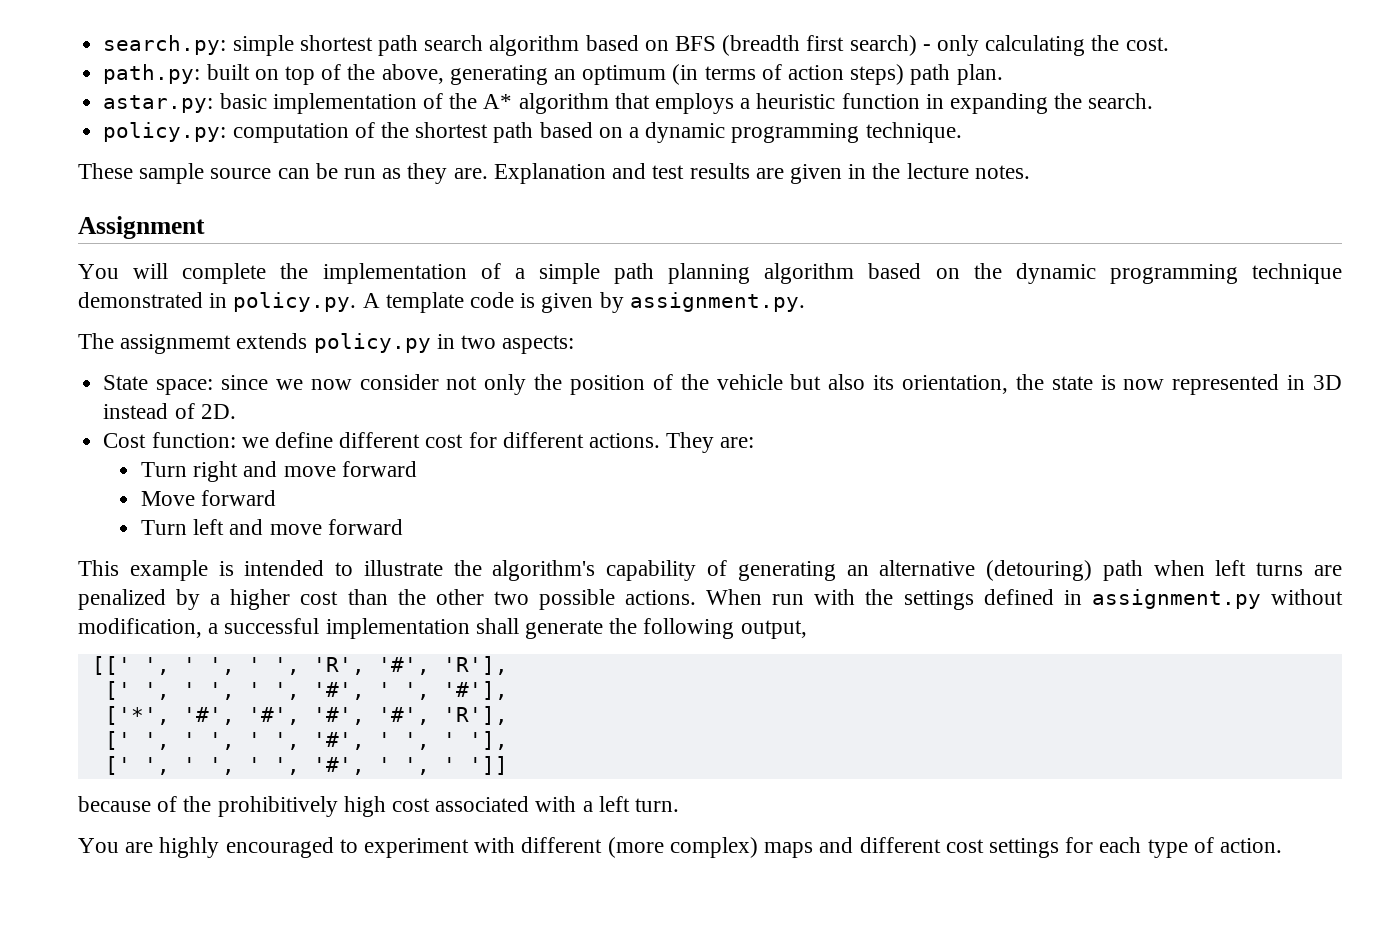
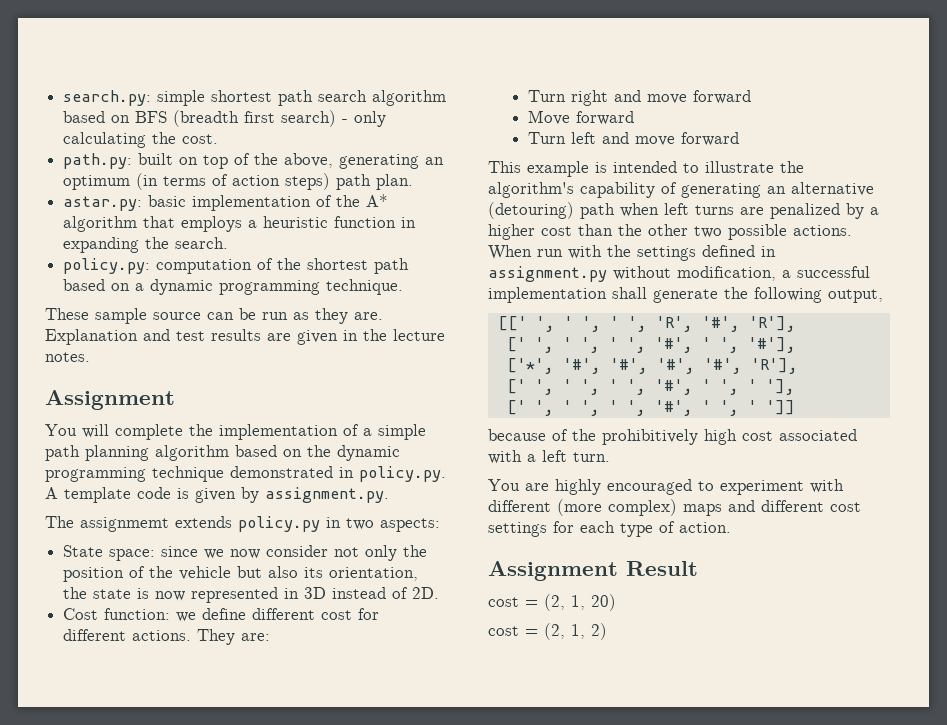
+ Assignment Result
+ cost = (2, 1, 20)
+ cost = (2, 1, 2)

